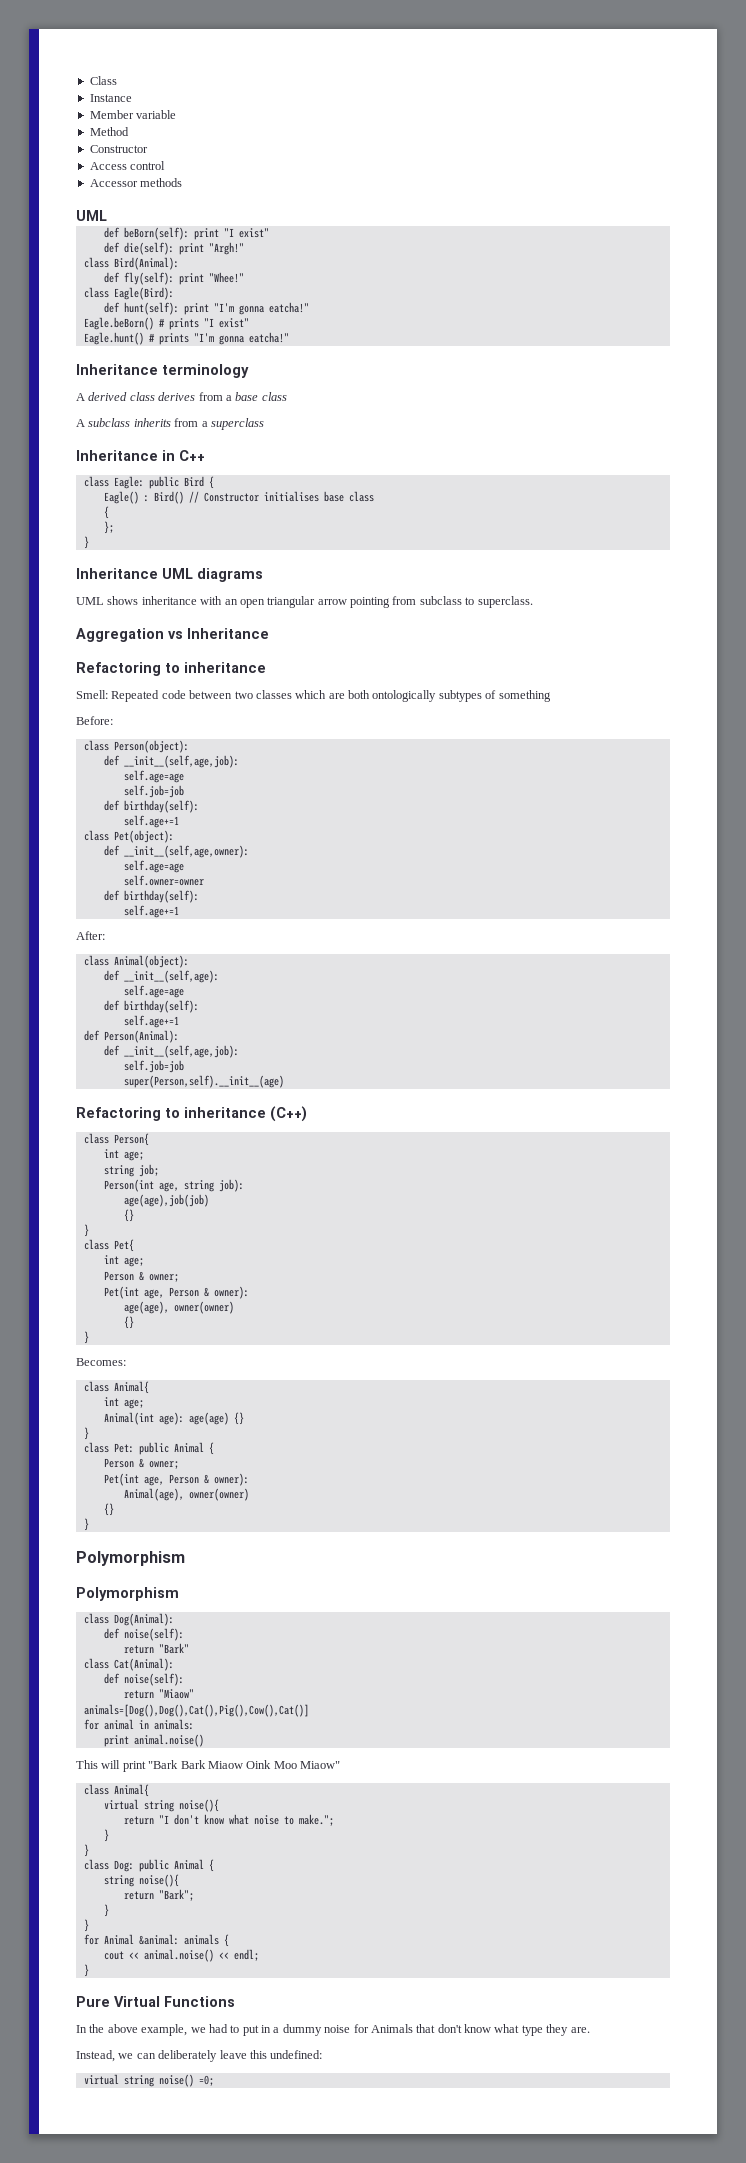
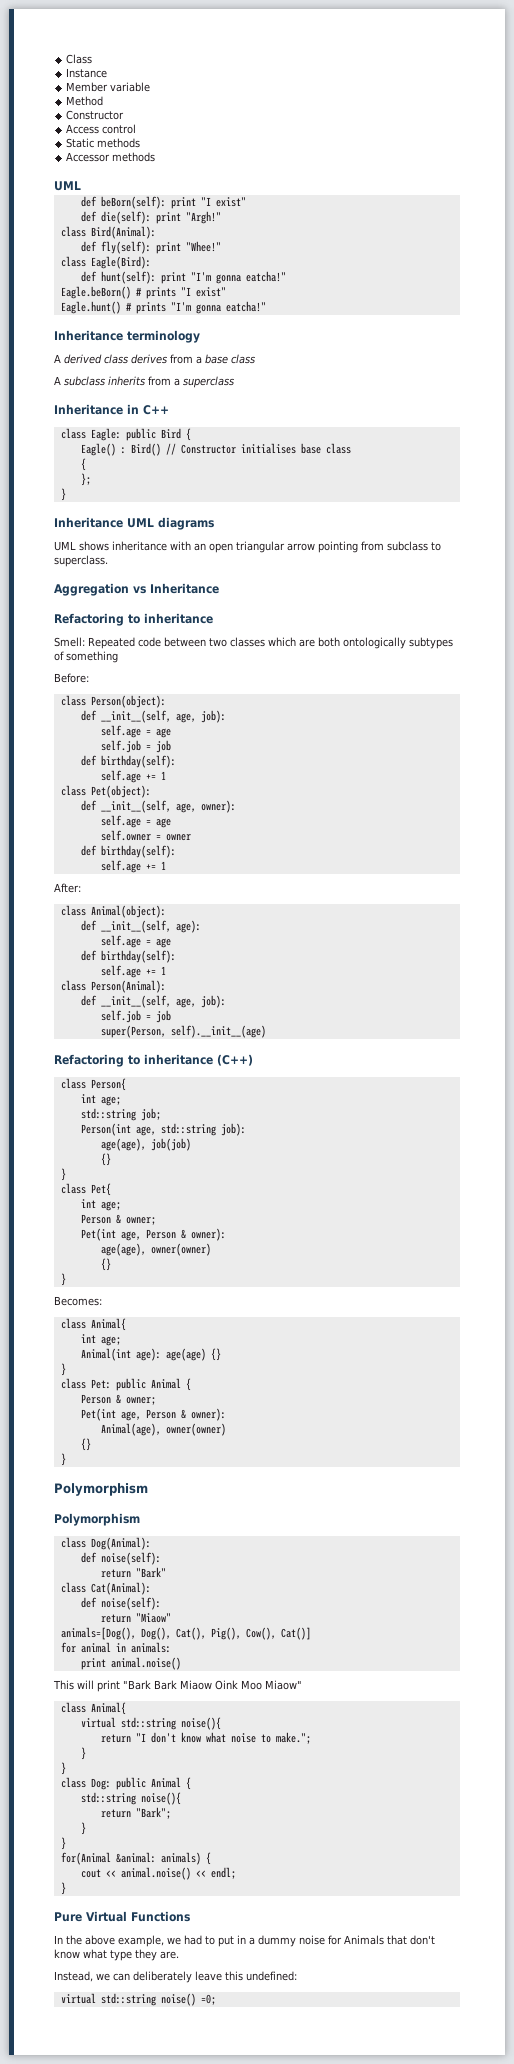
+ Static methods
  class Person(object):
- def __init__(self,age,job):
- self.age=age
- self.job=job
+ def __init__(self, age, job):
+ self.age = age
+ self.job = job
  def birthday(self):
- self.age+=1
+ self.age += 1
- def __init__(self,age,owner):
- self.age=age
- self.owner=owner
+ def __init__(self, age, owner):
+ self.age = age
+ self.owner = owner
  def birthday(self):
- self.age+=1
+ self.age += 1
- def __init__(self,age):
- self.age=age
+ def __init__(self, age):
+ self.age = age
  def birthday(self):
- self.age+=1
- def Person(Animal):
- def __init__(self,age,job):
- self.job=job
- super(Person,self).__init__(age)
+ self.age += 1
+ class Person(Animal):
+ def __init__(self, age, job):
+ self.job = job
+ super(Person, self).__init__(age)
- string job;
+ std::string job;
- Person(int age, string job):
- age(age),job(job)
+ Person(int age, std::string job):
+ age(age), job(job)
- animals=[Dog(),Dog(),Cat(),Pig(),Cow(),Cat()]
+ animals=[Dog(), Dog(), Cat(), Pig(), Cow(), Cat()]
- virtual string noise(){
+ virtual std::string noise(){
  class Dog: public Animal {
- string noise(){
+ std::string noise(){
- for Animal &animal: animals {
+ for(Animal &animal: animals) {
- virtual string noise() =0;
+ virtual std::string noise() =0;

